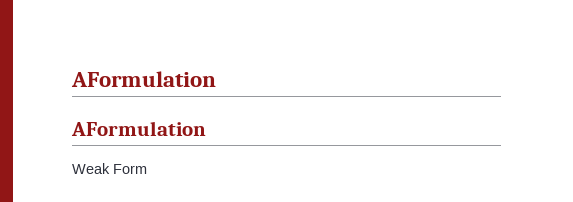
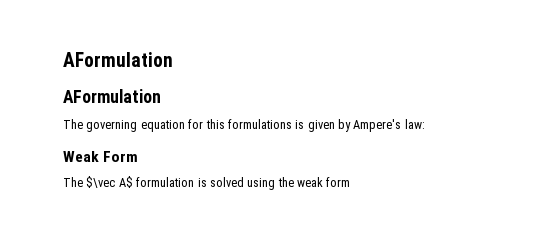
+ The governing equation for this formulations is given by Ampere's law:
  Weak Form
+ The $\vec A$ formulation is solved using the weak form

